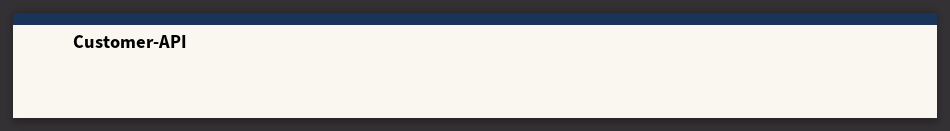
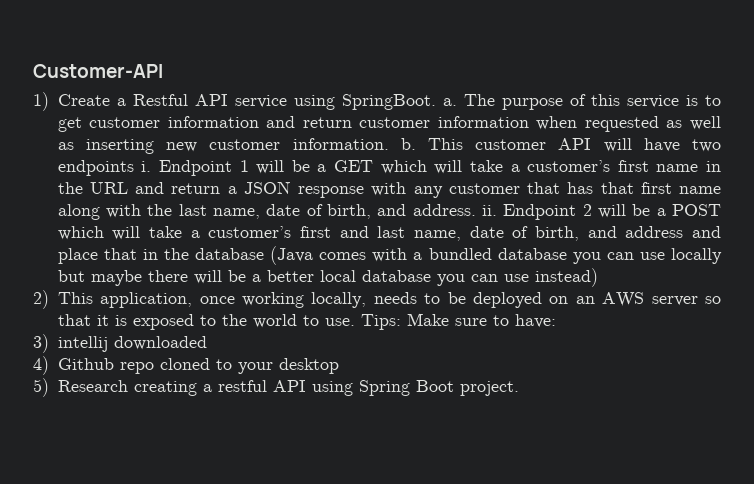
+ 1) Create a Restful API service using SpringBoot. a. The purpose of this service is to get customer information and return customer information when requested as well as inserting new customer information. b. This customer API will have two endpoints i. Endpoint 1 will be a GET which will take a customer’s first name in the URL and return a JSON response with any customer that has that first name along with the last name, date of birth, and address. ii. Endpoint 2 will be a POST which will take a customer’s first and last name, date of birth, and address and place that in the database (Java comes with a bundled database you can use locally but maybe there will be a better local database you can use instead)
+ 2) This application, once working locally, needs to be deployed on an AWS server so that it is exposed to the world to use. Tips: Make sure to have:
+ 3) intellij downloaded
+ 4) Github repo cloned to your desktop
+ 5) Research creating a restful API using Spring Boot project.

